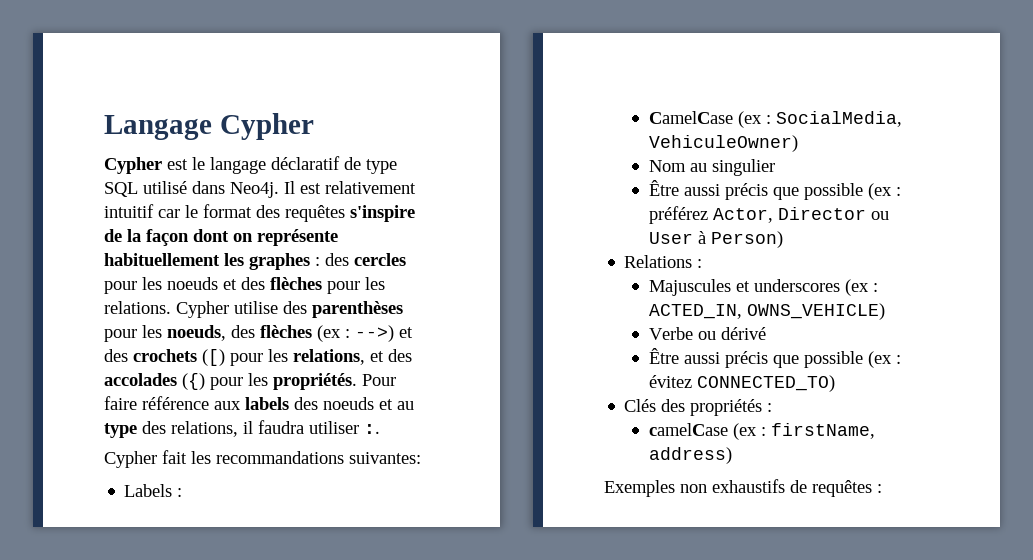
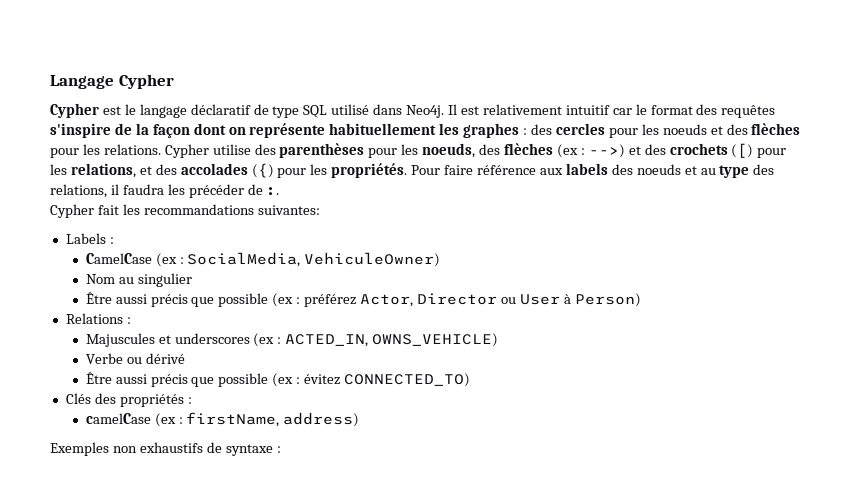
- Pour faire référence aux labels des noeuds et au type des relations, il faudra utiliser :.
+ Pour faire référence aux labels des noeuds et au type des relations, il faudra les précéder de :.
- Exemples non exhaustifs de requêtes :
+ Exemples non exhaustifs de syntaxe :

